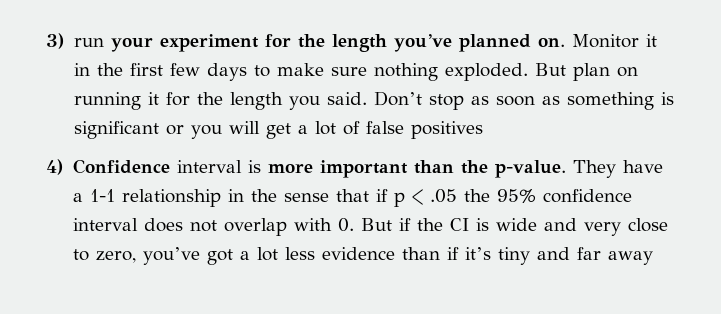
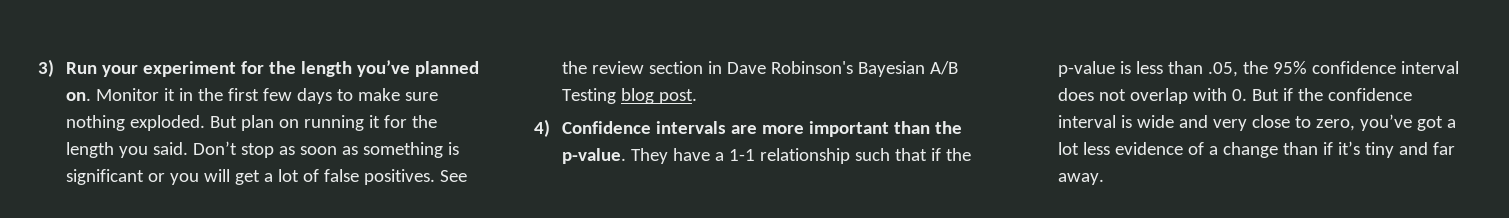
- 3) run your experiment for the length you’ve planned on.
+ 3) Run your experiment for the length you’ve planned on.
- Don’t stop as soon as something is significant or you will get a lot of false positives
+ Don’t stop as soon as something is significant or you will get a lot of false positives. See the review section in Dave Robinson's Bayesian A/B Testing blog post.
- 4) Confidence interval is more important than the p-value.
+ 4) Confidence intervals are more important than the p-value.
- They have a 1-1 relationship in the sense that if p < .05 the 95% confidence interval does not overlap with 0. But if the CI is wide and very close to zero, you’ve got a lot less evidence than if it’s tiny and far away
+ They have a 1-1 relationship such that if the p-value is less than .05, the 95% confidence interval does not overlap with 0. But if the confidence interval is wide and very close to zero, you’ve got a lot less evidence of a change than if it’s tiny and far away.

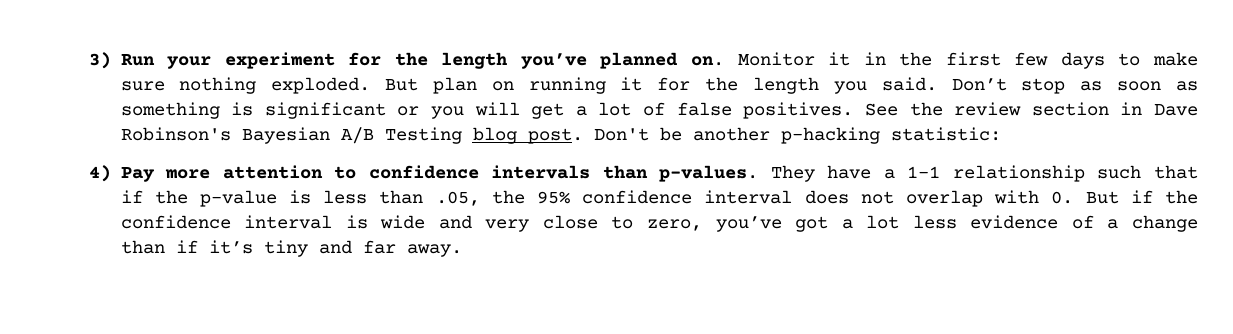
- See the review section in Dave Robinson's Bayesian A/B Testing blog post.
- 4) Confidence intervals are more important than the p-value.
+ See the review section in Dave Robinson's Bayesian A/B Testing blog post. Don't be another p-hacking statistic:
+ 4) Pay more attention to confidence intervals than p-values.

